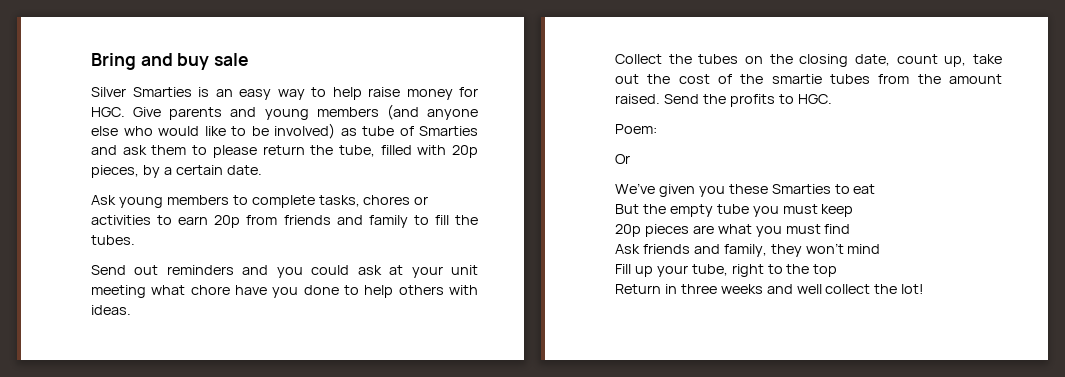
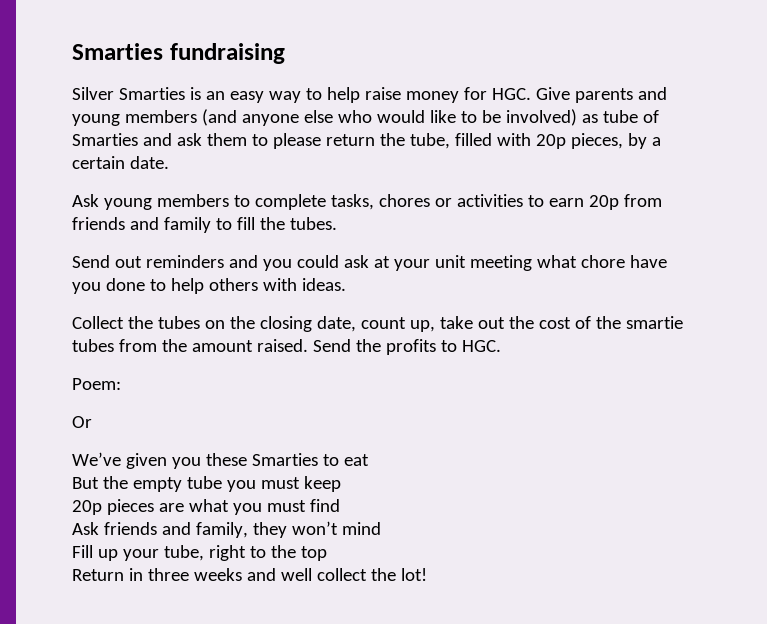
- Bring and buy sale
+ Smarties fundraising

